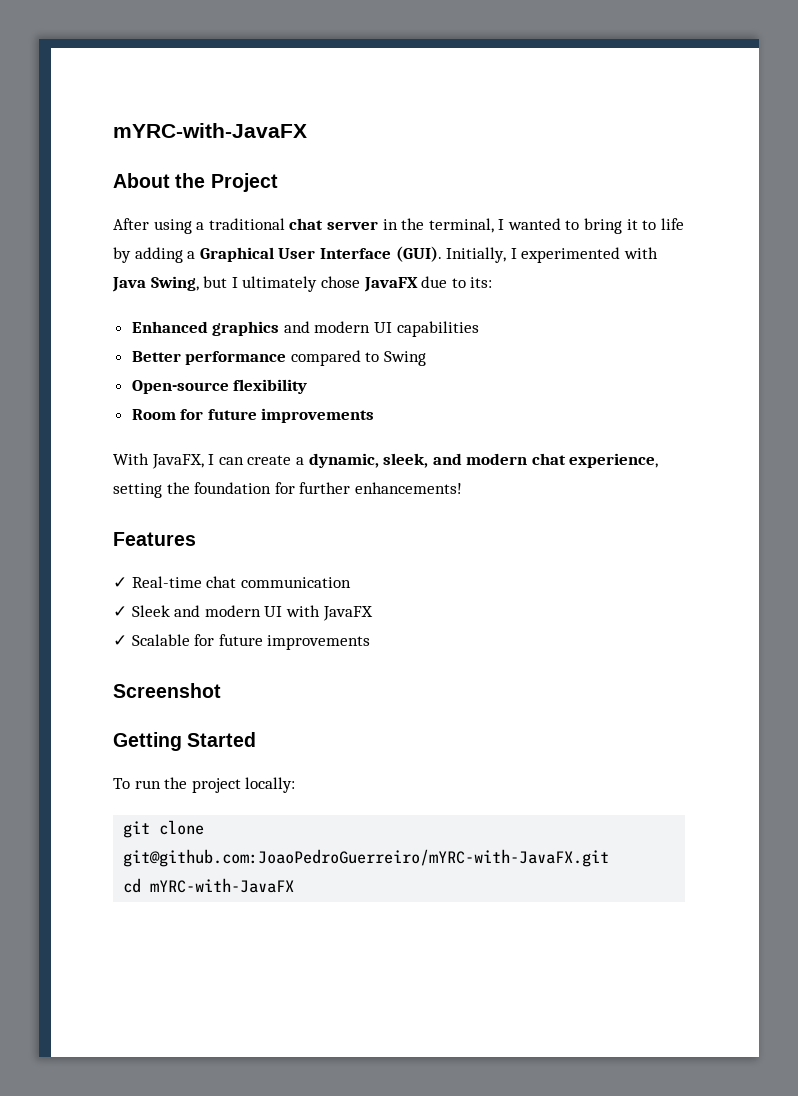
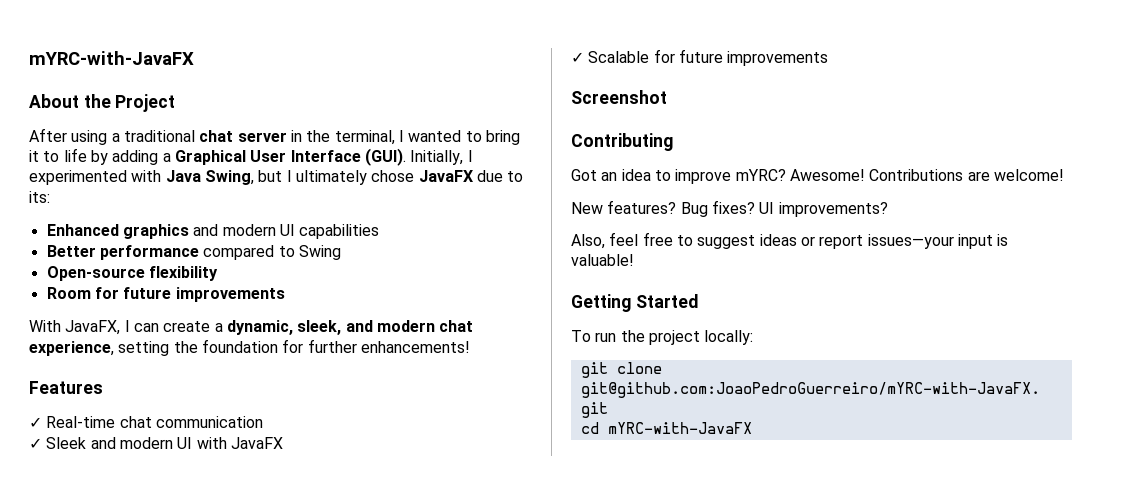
+ Contributing
+ Got an idea to improve mYRC? Awesome! Contributions are welcome!
+ New features? Bug fixes? UI improvements?
+ Also, feel free to suggest ideas or report issues—your input is valuable!

